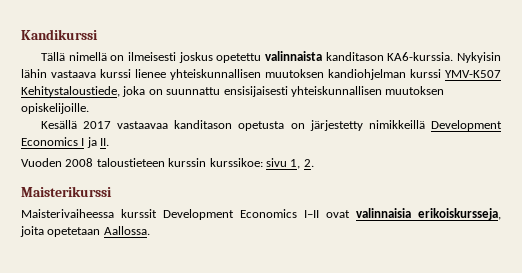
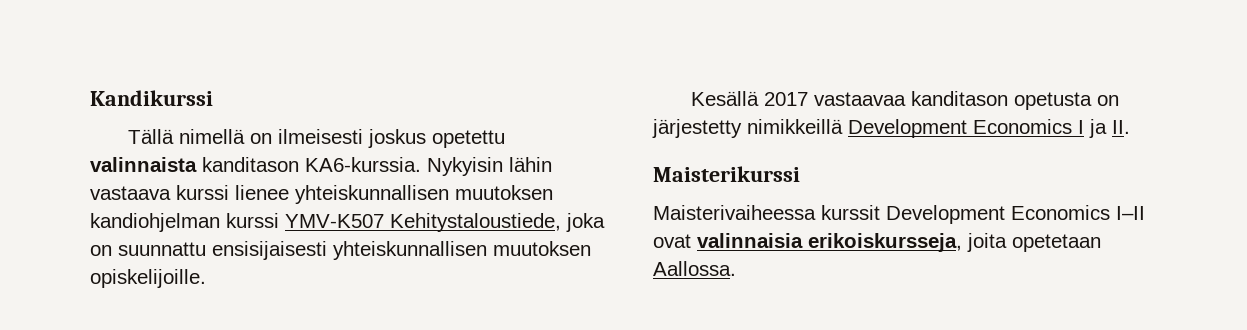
- Vuoden 2008 taloustieteen kurssin kurssikoe: sivu 1, 2.

